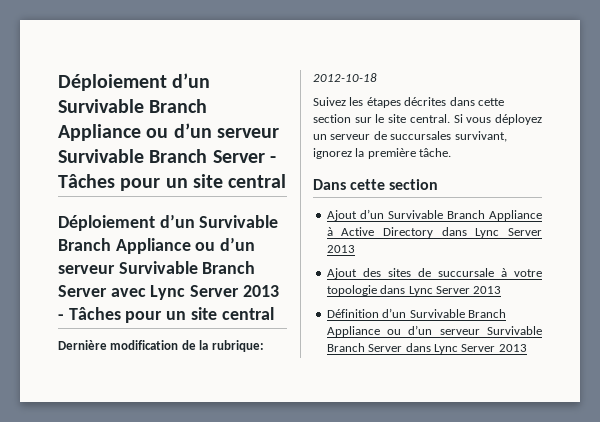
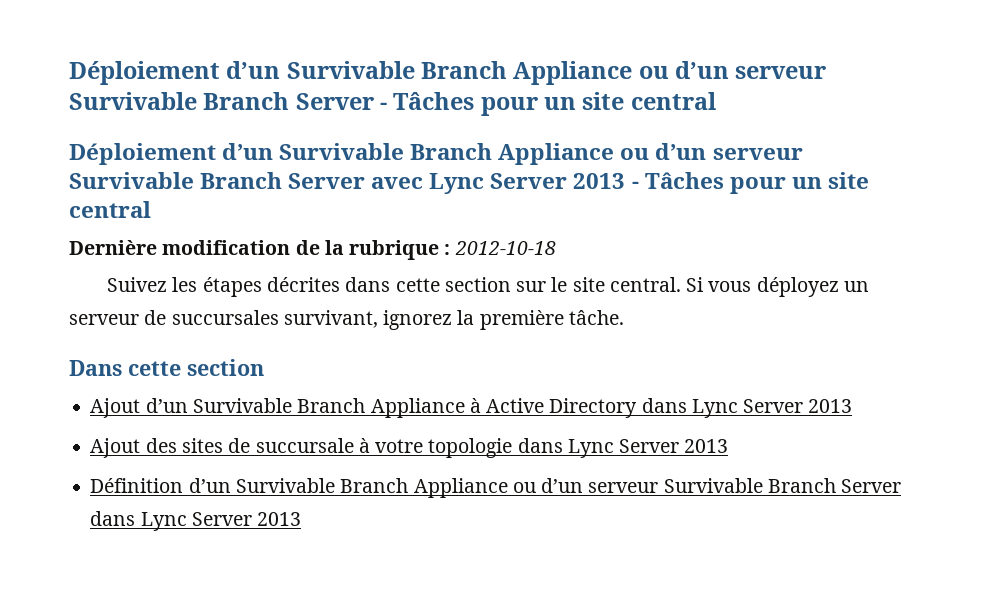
- Dernière modification de la rubrique: 2012-10-18
+ Dernière modification de la rubrique : 2012-10-18

